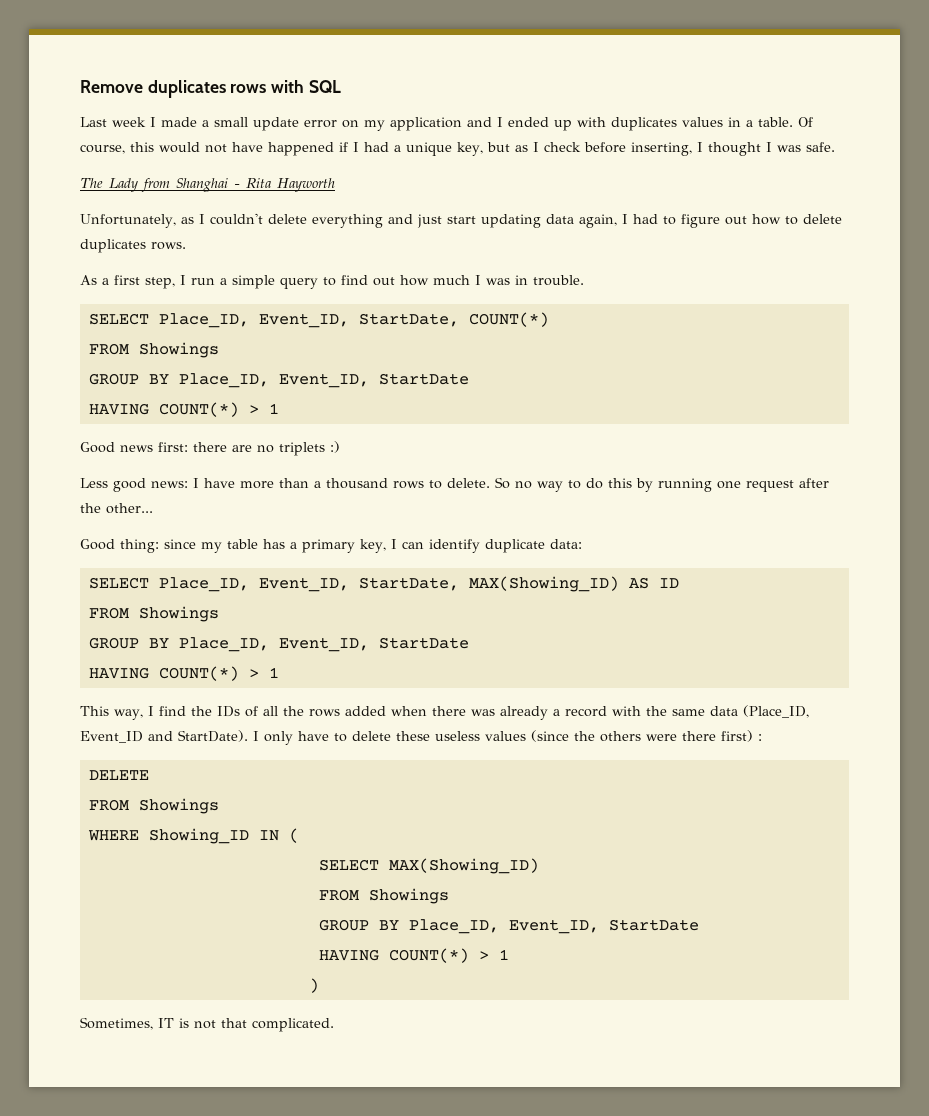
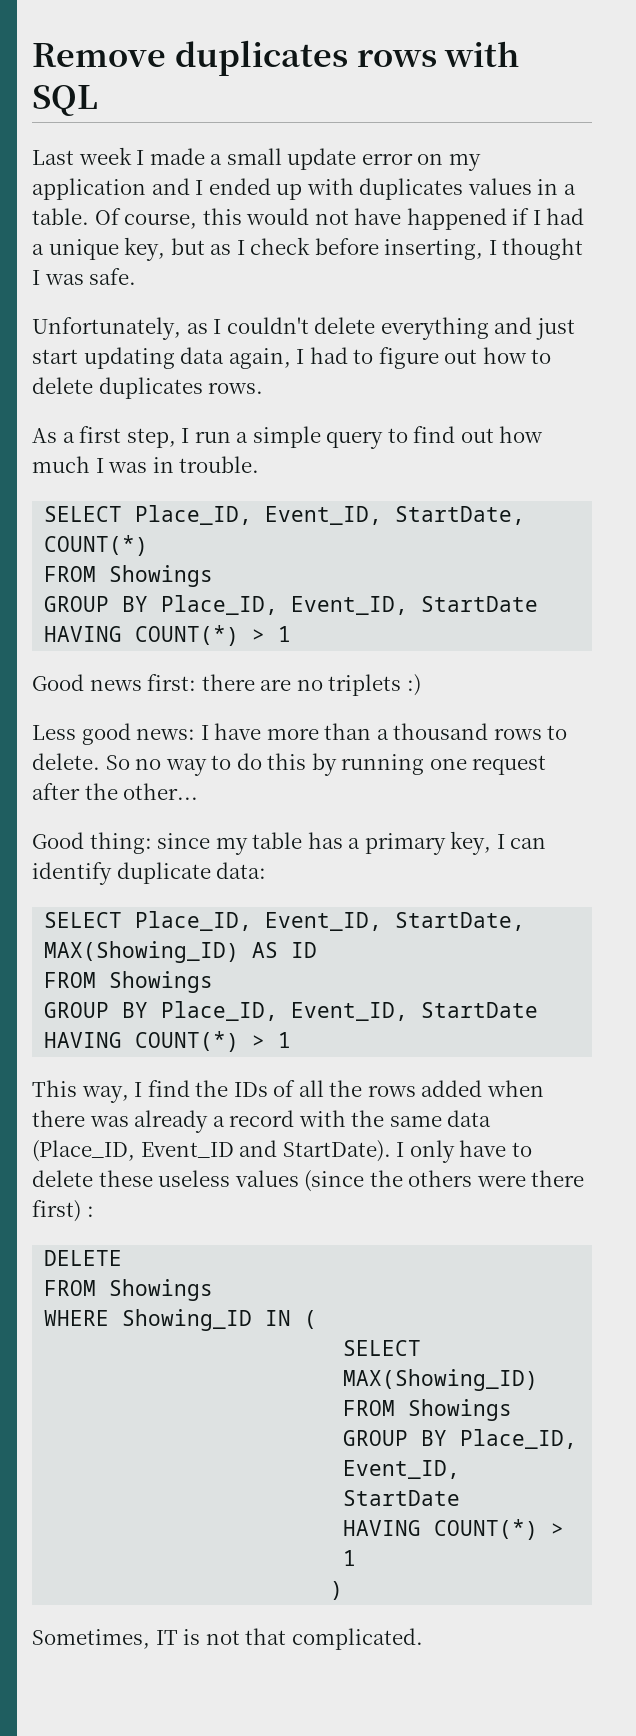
- The Lady from Shanghai - Rita Hayworth

